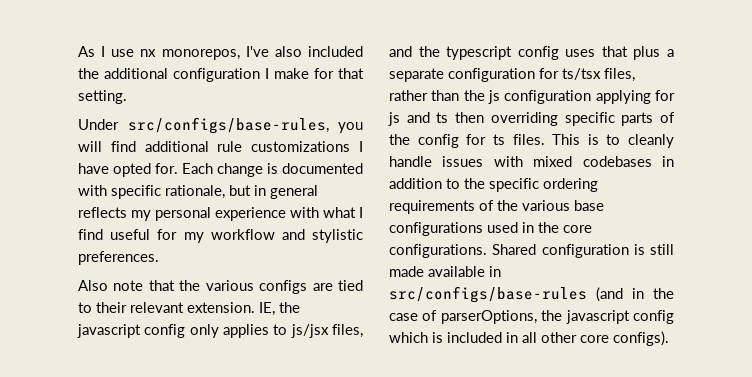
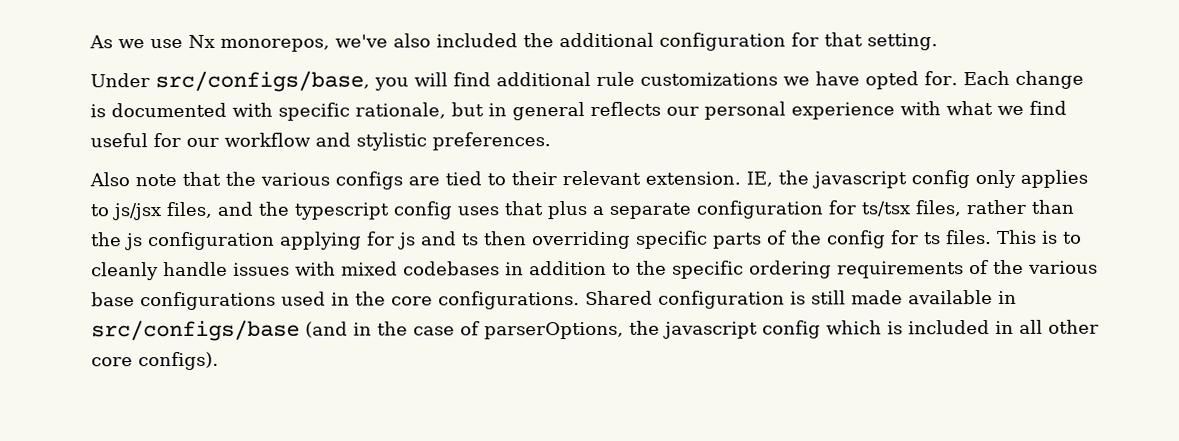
- As I use nx monorepos, I've also included the additional configuration I make for that setting.
+ As we use Nx monorepos, we've also included the additional configuration for that setting.
- Under src/configs/base-rules, you will find additional rule customizations I have opted for.
+ Under src/configs/base, you will find additional rule customizations we have opted for.
- Each change is documented with specific rationale, but in general reflects my personal experience with what I find useful for my workflow and stylistic preferences.
+ Each change is documented with specific rationale, but in general reflects our personal experience with what we find useful for our workflow and stylistic preferences.
- Shared configuration is still made available in src/configs/base-rules (and in the case of parserOptions, the javascript config which is included in all other core configs).
+ Shared configuration is still made available in src/configs/base (and in the case of parserOptions, the javascript config which is included in all other core configs).

